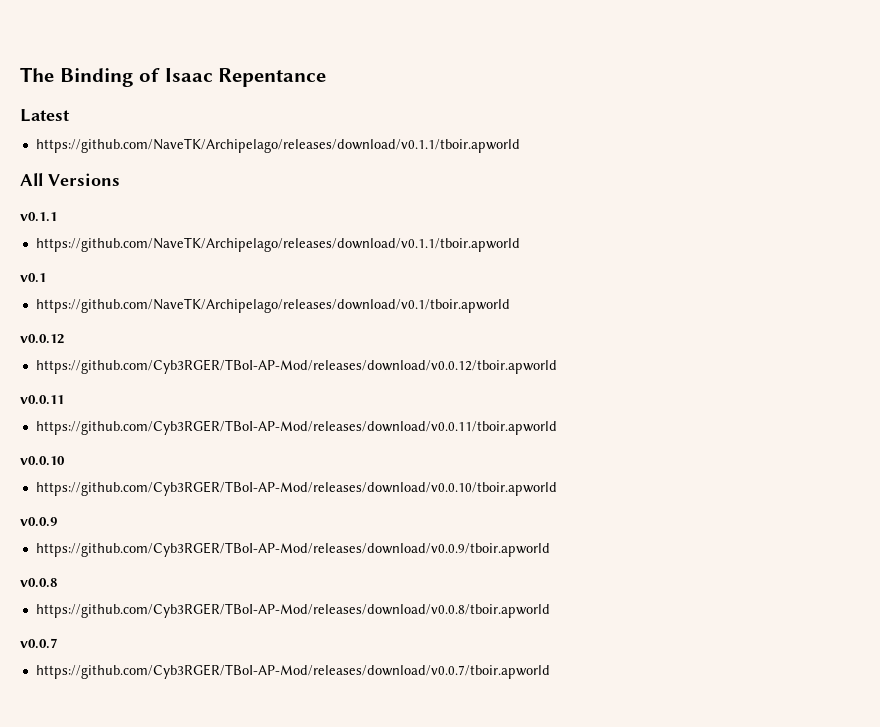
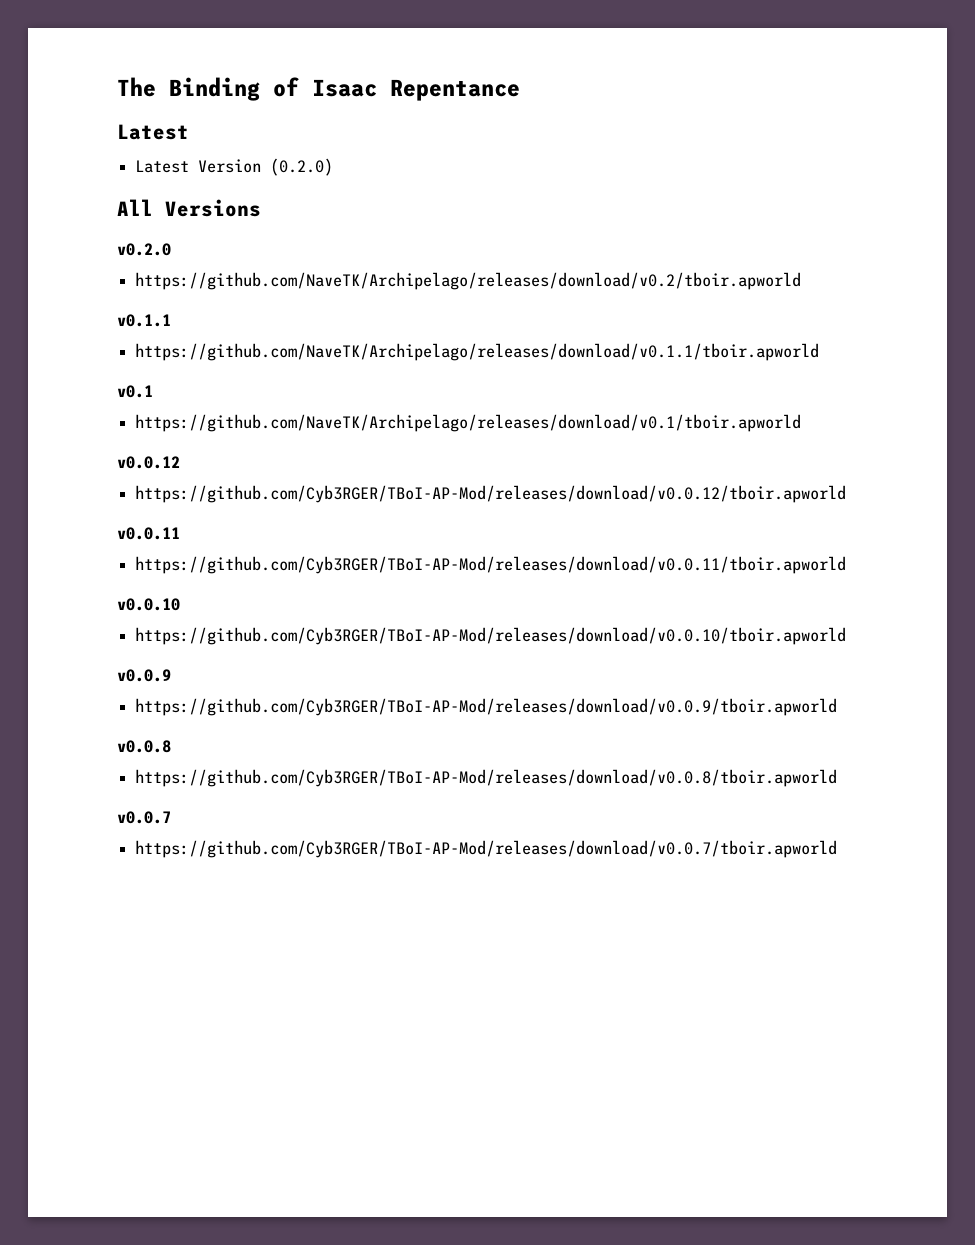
  The Binding of Isaac Repentance
  Latest
- https://github.com/NaveTK/Archipelago/releases/download/v0.1.1/tboir.apworld
+ Latest Version (0.2.0)
+ v0.2.0
+ https://github.com/NaveTK/Archipelago/releases/download/v0.2/tboir.apworld

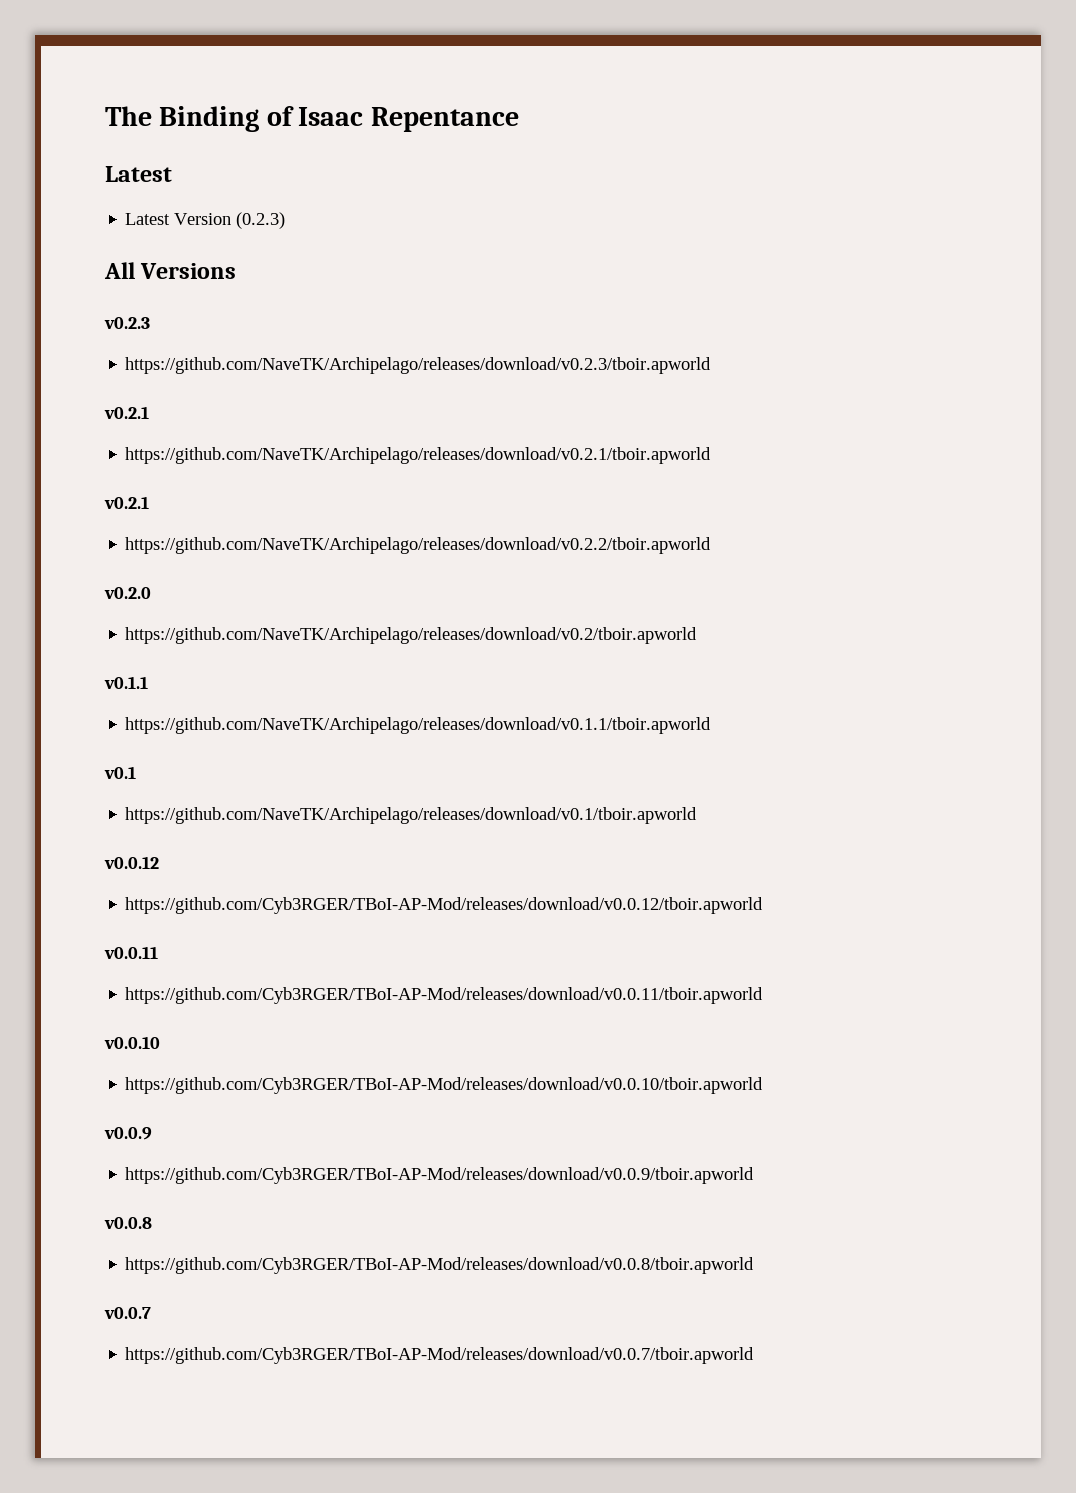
- Latest Version (0.2.0)
+ Latest Version (0.2.3)
+ v0.2.3
+ https://github.com/NaveTK/Archipelago/releases/download/v0.2.3/tboir.apworld
+ v0.2.1
+ https://github.com/NaveTK/Archipelago/releases/download/v0.2.1/tboir.apworld
+ v0.2.1
+ https://github.com/NaveTK/Archipelago/releases/download/v0.2.2/tboir.apworld

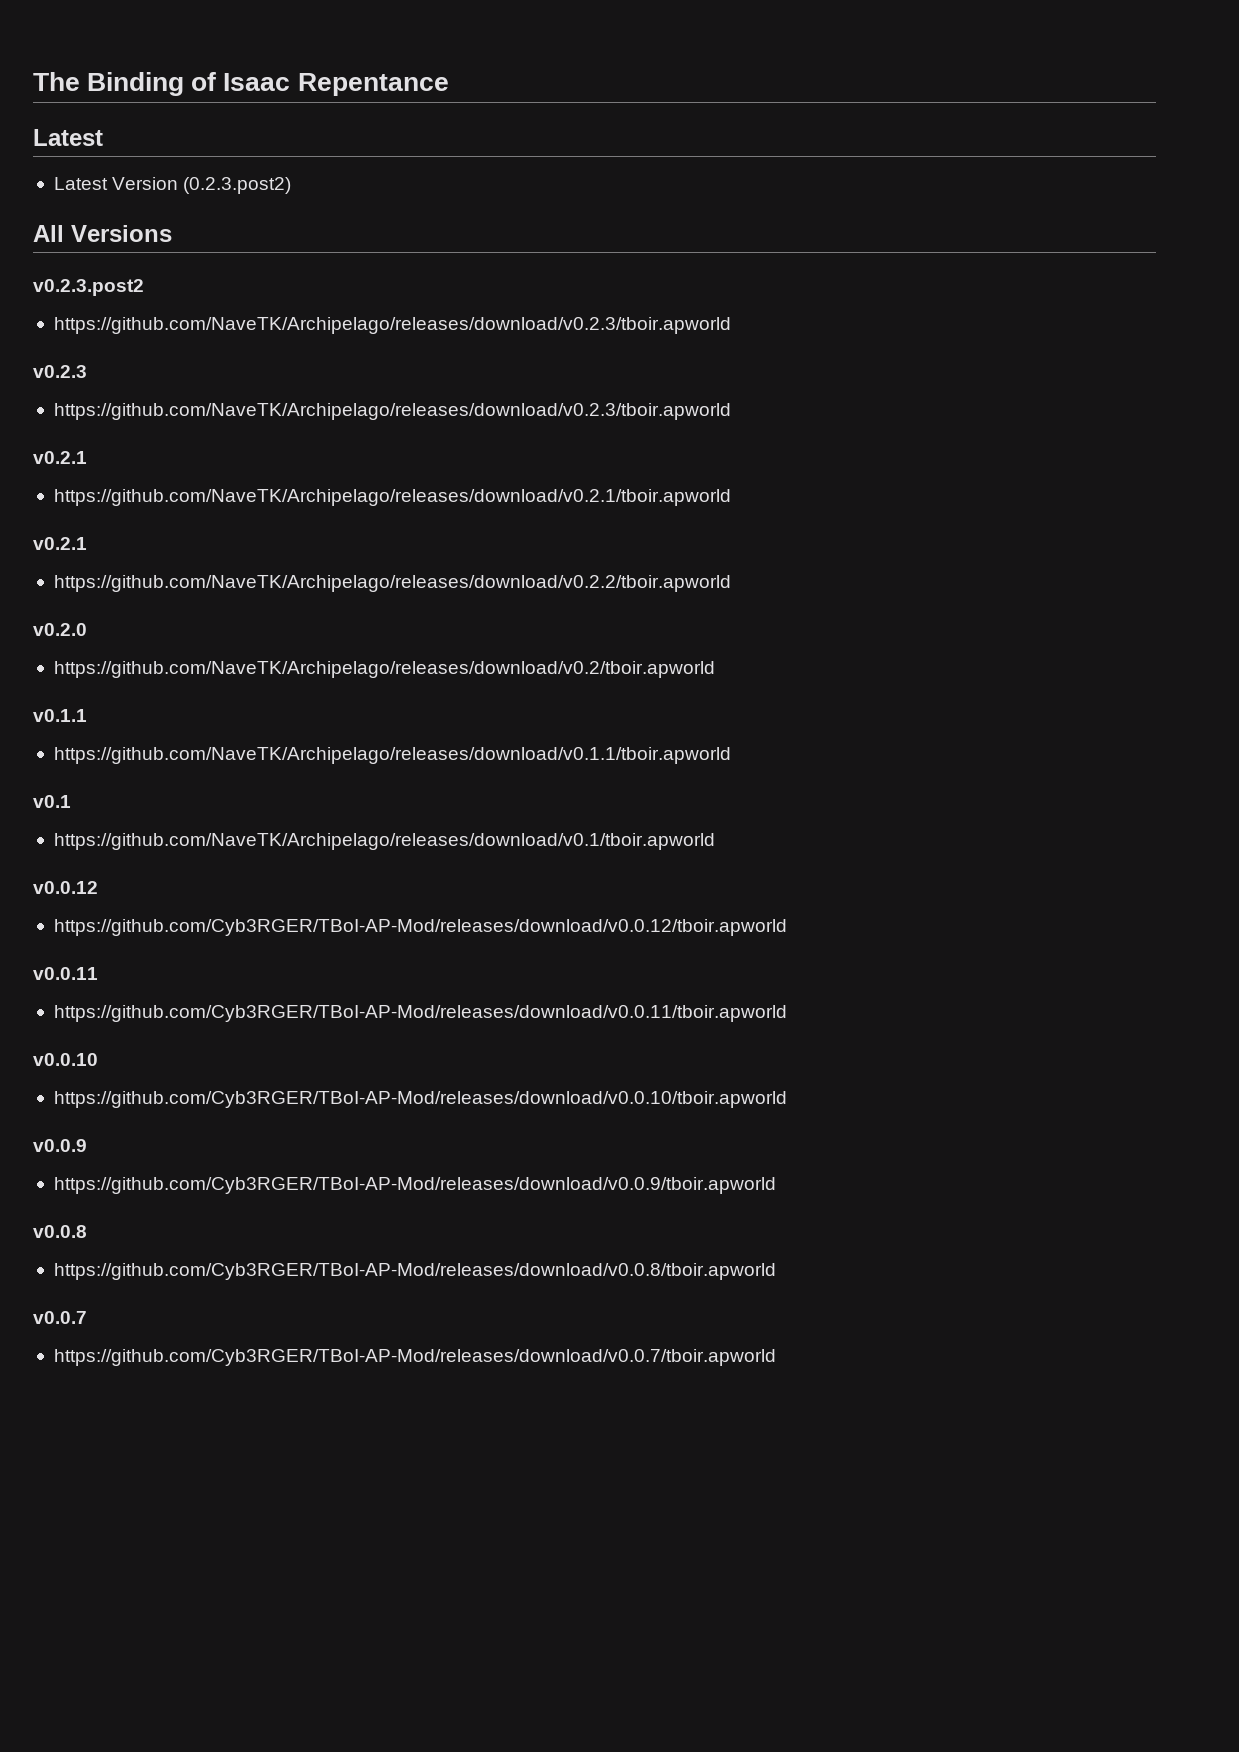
- Latest Version (0.2.3)
+ Latest Version (0.2.3.post2)
+ v0.2.3.post2
+ https://github.com/NaveTK/Archipelago/releases/download/v0.2.3/tboir.apworld

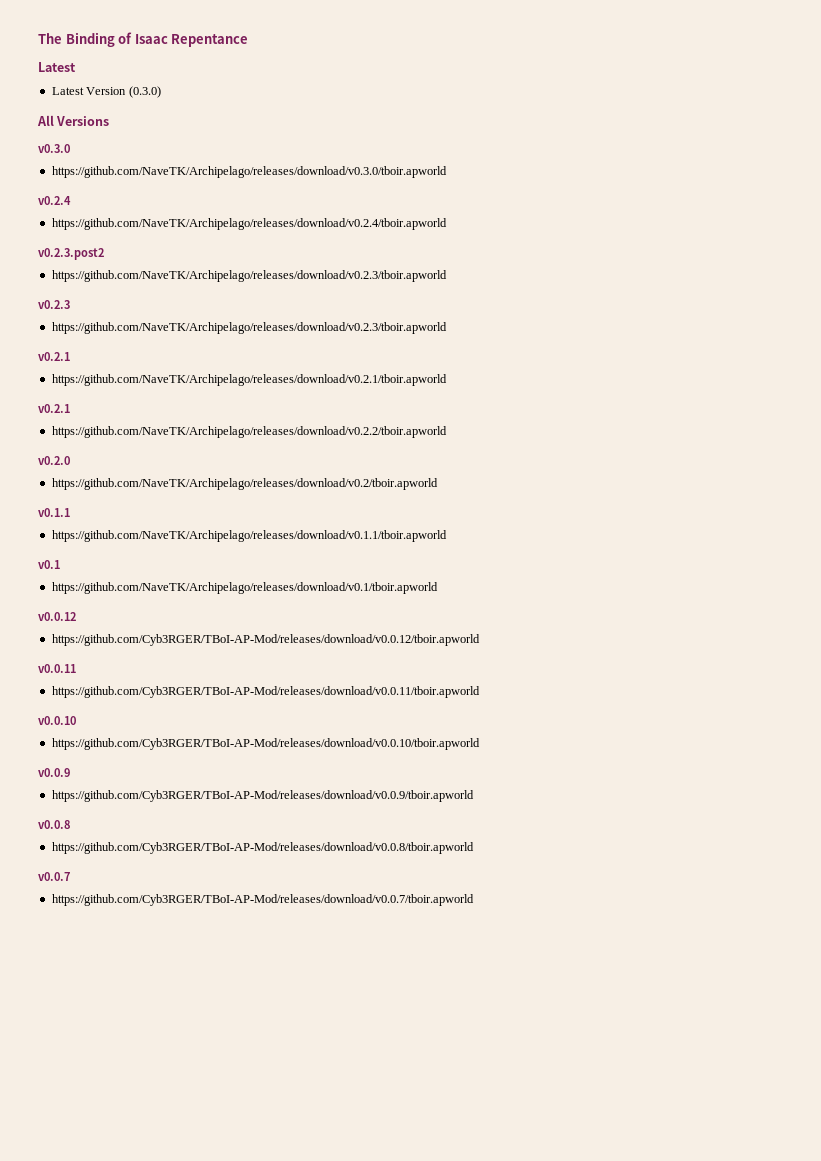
- Latest Version (0.2.3.post2)
+ Latest Version (0.3.0)
+ v0.3.0
+ https://github.com/NaveTK/Archipelago/releases/download/v0.3.0/tboir.apworld
+ v0.2.4
+ https://github.com/NaveTK/Archipelago/releases/download/v0.2.4/tboir.apworld

